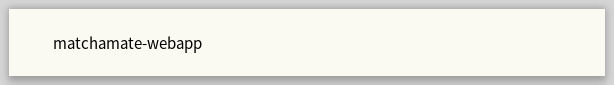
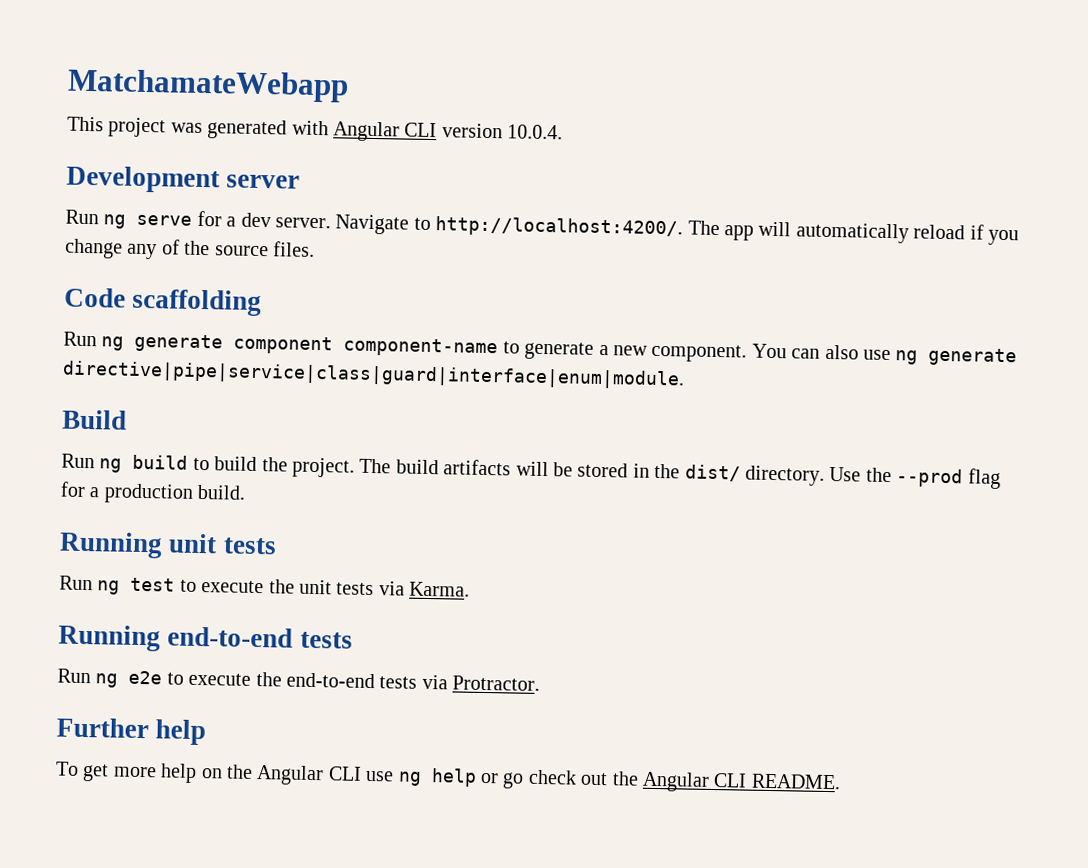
- matchamate-webapp
+ MatchamateWebapp
+ This project was generated with Angular CLI version 10.0.4.
+ Development server
+ Run ng serve for a dev server. Navigate to http://localhost:4200/. The app will automatically reload if you change any of the source files.
+ Code scaffolding
+ Run ng generate component component-name to generate a new component. You can also use ng generate directive|pipe|service|class|guard|interface|enum|module.
+ Build
+ Run ng build to build the project. The build artifacts will be stored in the dist/ directory. Use the --prod flag for a production build.
+ Running unit tests
+ Run ng test to execute the unit tests via Karma.
+ Running end-to-end tests
+ Run ng e2e to execute the end-to-end tests via Protractor.
+ Further help
+ To get more help on the Angular CLI use ng help or go check out the Angular CLI README.

